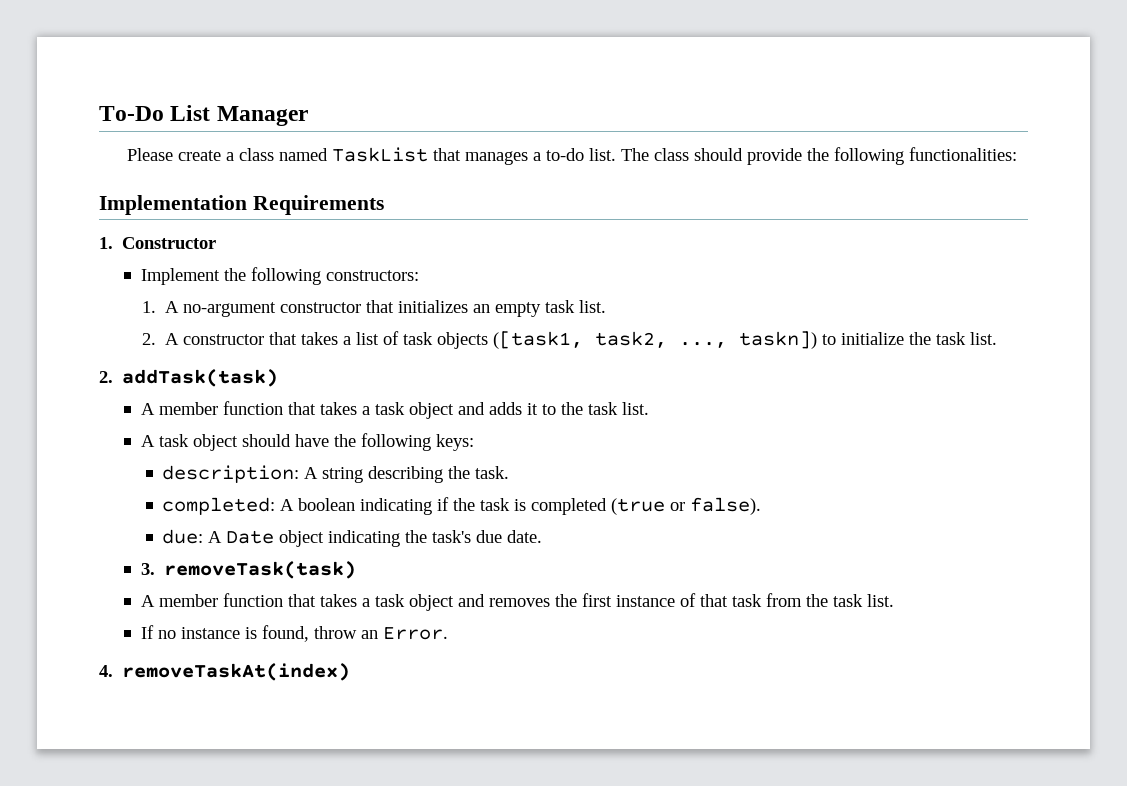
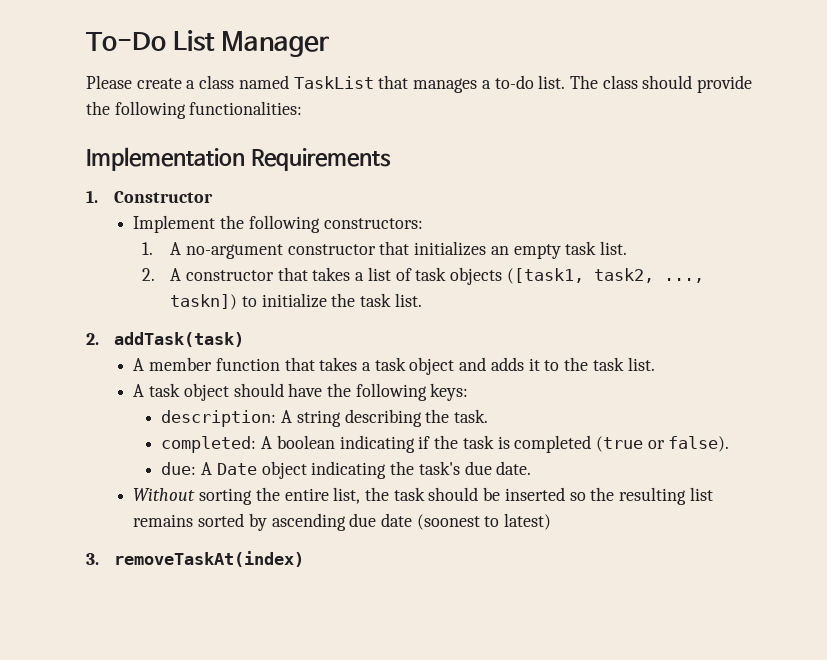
- 3. removeTask(task)
- A member function that takes a task object and removes the first instance of that task from the task list.
- If no instance is found, throw an Error.
- 4. removeTaskAt(index)
+ Without sorting the entire list, the task should be inserted so the resulting list remains sorted by ascending due date (soonest to latest)
+ 3. removeTaskAt(index)

